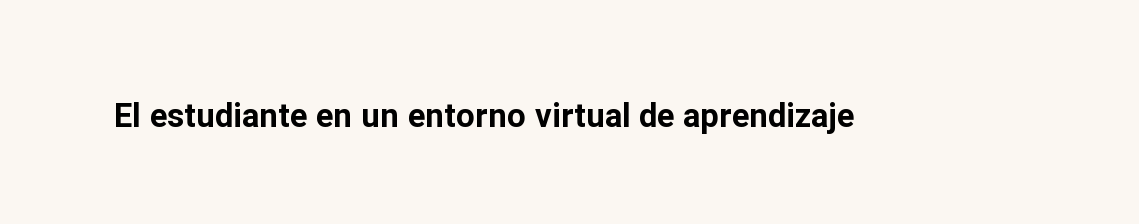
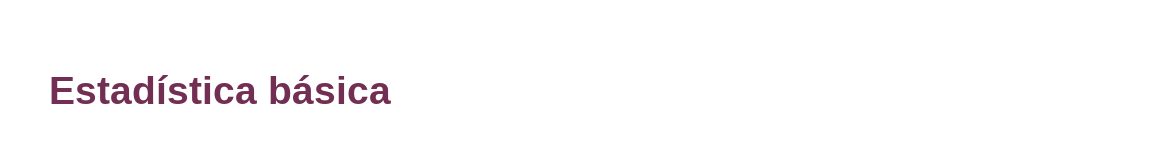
- El estudiante en un entorno virtual de aprendizaje
+ Estadística básica

